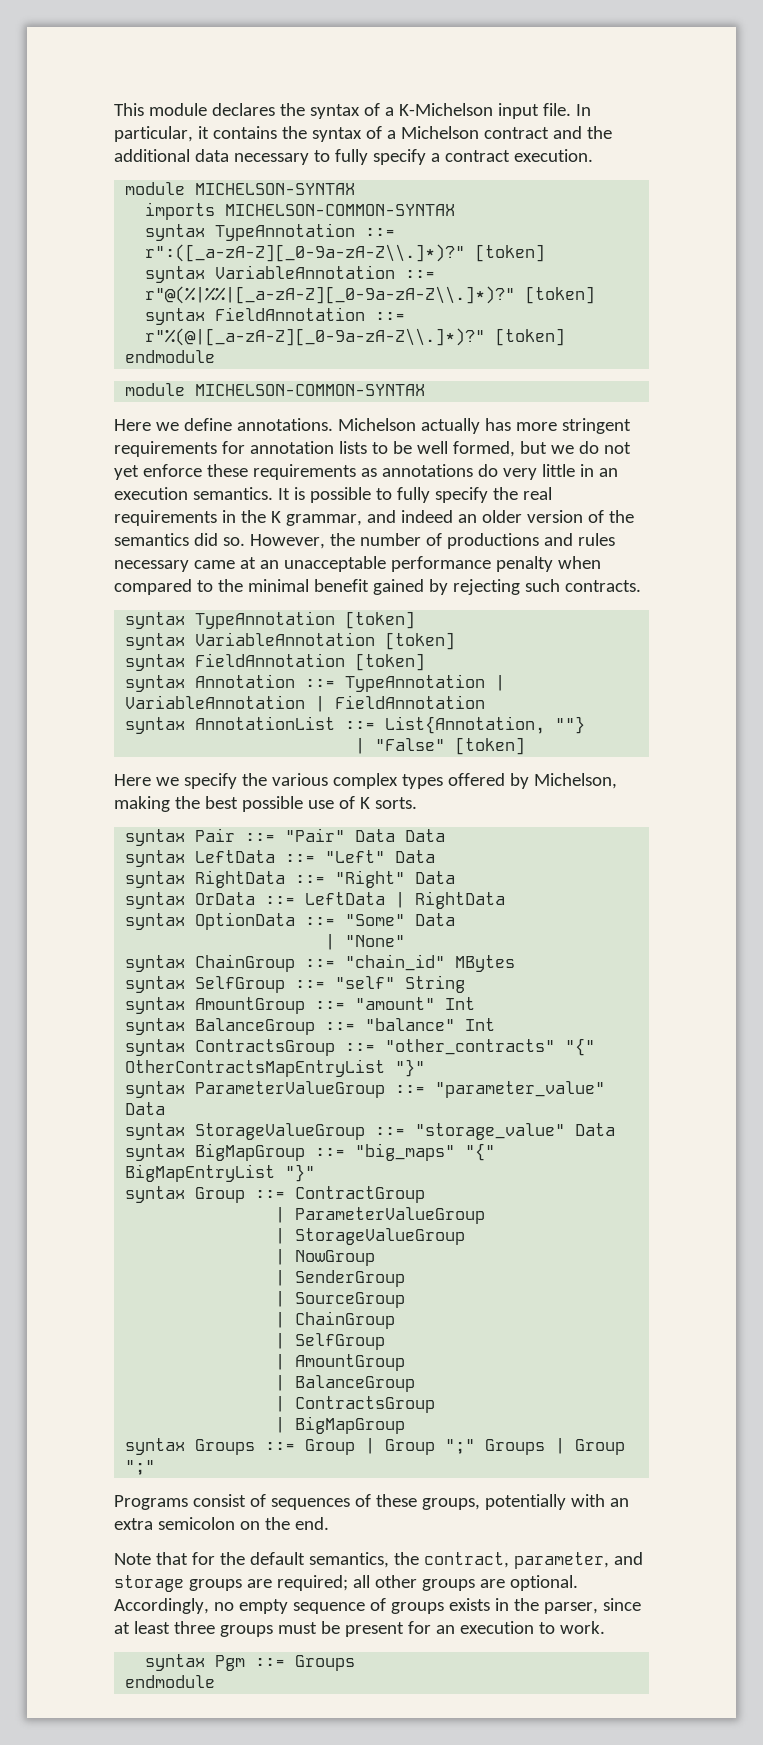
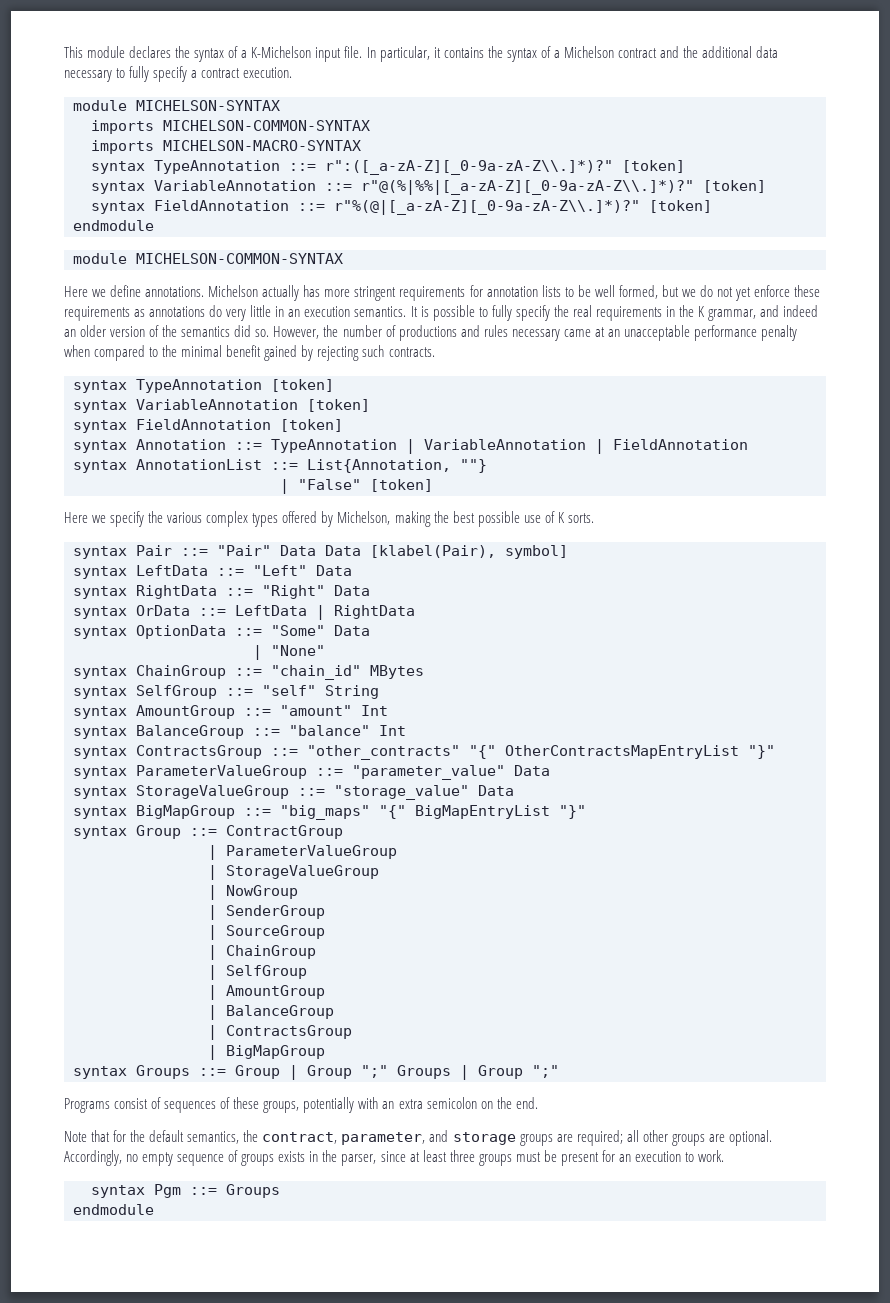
+ imports MICHELSON-MACRO-SYNTAX
- syntax Pair ::= "Pair" Data Data
+ syntax Pair ::= "Pair" Data Data [klabel(Pair), symbol]

